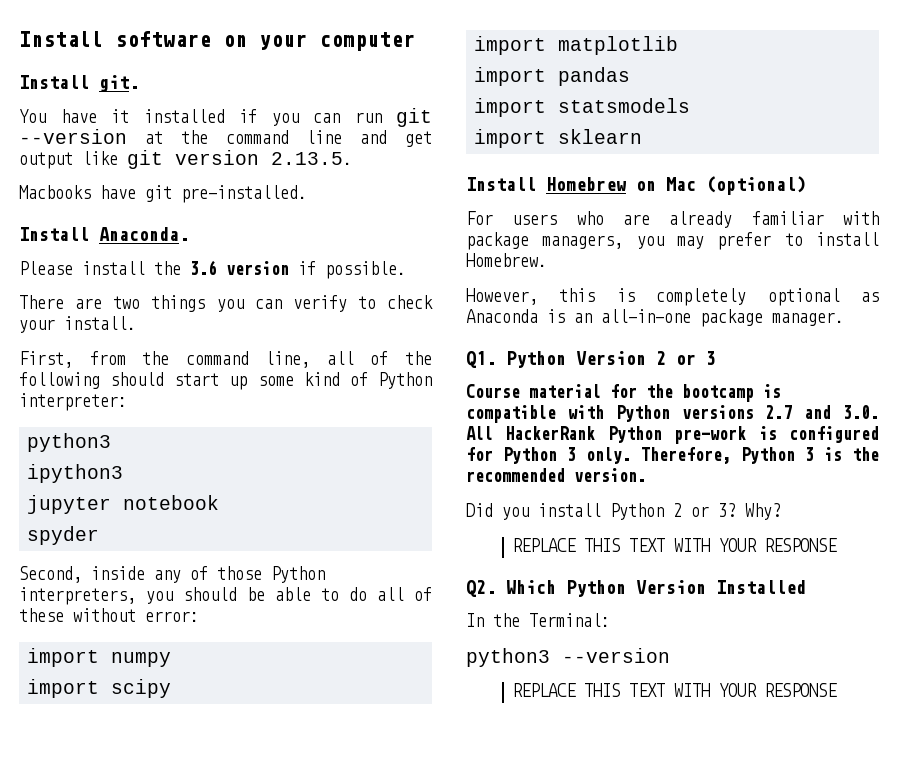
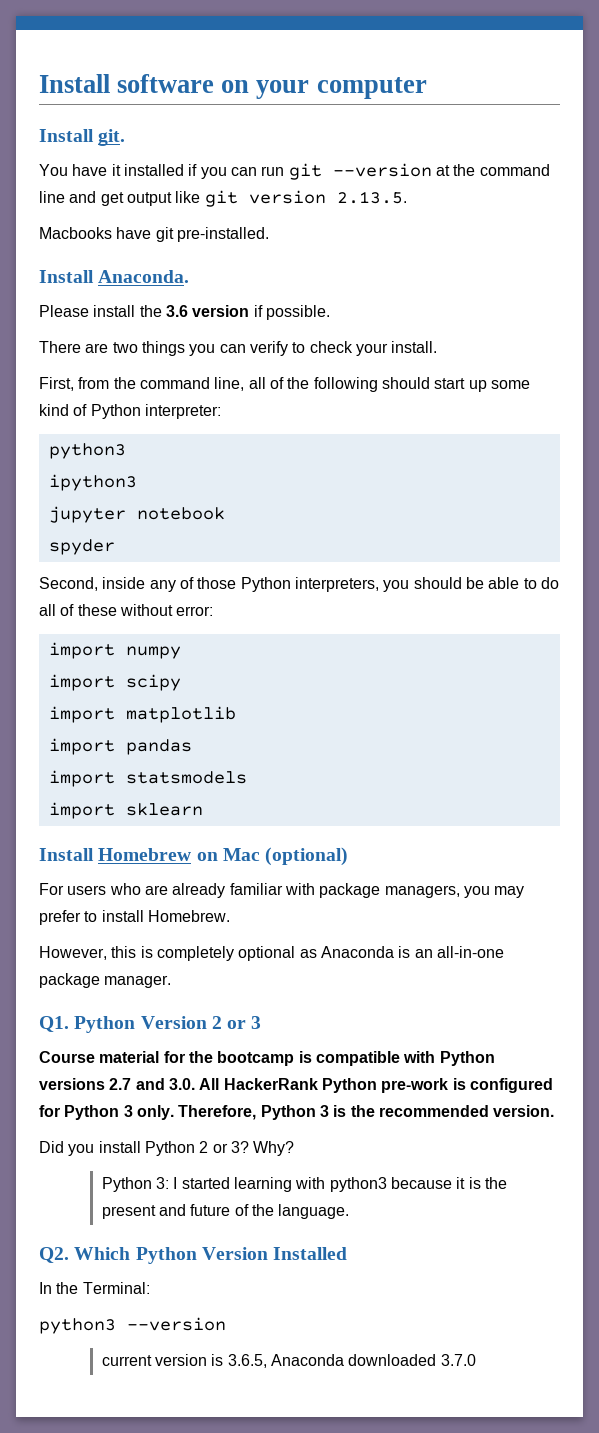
  Why?
- REPLACE THIS TEXT WITH YOUR RESPONSE
+ Python 3: I started learning with python3 because it is the present and future of the language.
  python3 --version
- REPLACE THIS TEXT WITH YOUR RESPONSE
+ current version is 3.6.5, Anaconda downloaded 3.7.0

